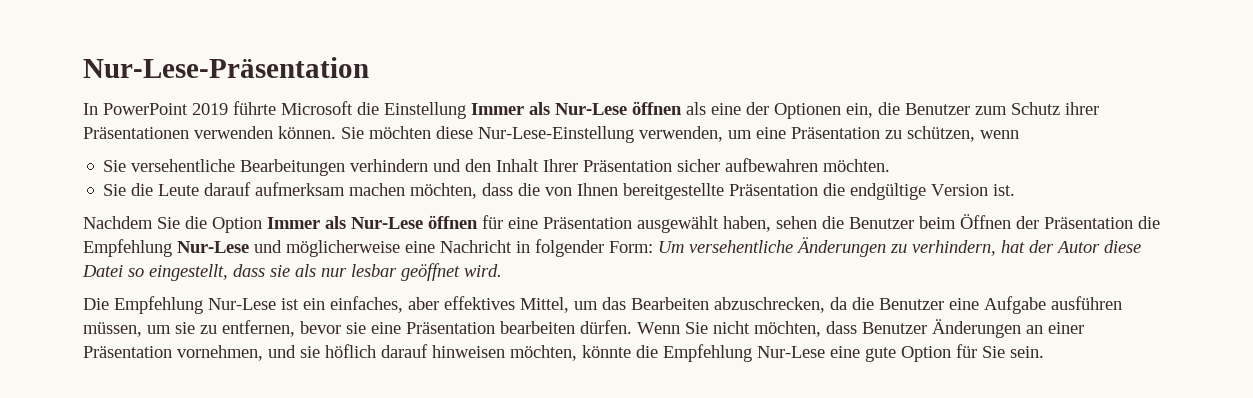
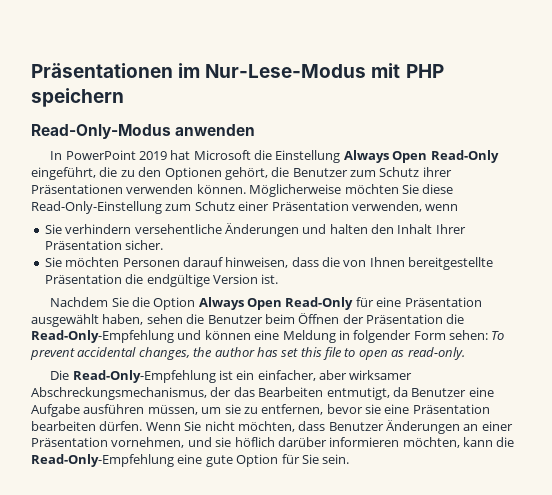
- Nur-Lese-Präsentation
+ Präsentationen im Nur-Lese-Modus mit PHP speichern
+ Read-Only-Modus anwenden
- In PowerPoint 2019 führte Microsoft die Einstellung Immer als Nur-Lese öffnen als eine der Optionen ein, die Benutzer zum Schutz ihrer Präsentationen verwenden können.
+ In PowerPoint 2019 hat Microsoft die Einstellung Always Open Read-Only eingeführt, die zu den Optionen gehört, die Benutzer zum Schutz ihrer Präsentationen verwenden können.
- Sie möchten diese Nur-Lese-Einstellung verwenden, um eine Präsentation zu schützen, wenn
- Sie versehentliche Bearbeitungen verhindern und den Inhalt Ihrer Präsentation sicher aufbewahren möchten.
- Sie die Leute darauf aufmerksam machen möchten, dass die von Ihnen bereitgestellte Präsentation die endgültige Version ist.
+ Möglicherweise möchten Sie diese Read-Only-Einstellung zum Schutz einer Präsentation verwenden, wenn
+ Sie verhindern versehentliche Änderungen und halten den Inhalt Ihrer Präsentation sicher.
+ Sie möchten Personen darauf hinweisen, dass die von Ihnen bereitgestellte Präsentation die endgültige Version ist.
- Nachdem Sie die Option Immer als Nur-Lese öffnen für eine Präsentation ausgewählt haben, sehen die Benutzer beim Öffnen der Präsentation die Empfehlung Nur-Lese und möglicherweise eine Nachricht in folgender Form: Um versehentliche Änderungen zu verhindern, hat der Autor diese Datei so eingestellt, dass sie als nur lesbar geöffnet wird.
- Die Empfehlung Nur-Lese ist ein einfaches, aber effektives Mittel, um das Bearbeiten abzuschrecken, da die Benutzer eine Aufgabe ausführen müssen, um sie zu entfernen, bevor sie eine Präsentation bearbeiten dürfen.
+ Nachdem Sie die Option Always Open Read-Only für eine Präsentation ausgewählt haben, sehen die Benutzer beim Öffnen der Präsentation die Read-Only-Empfehlung und können eine Meldung in folgender Form sehen: To prevent accidental changes, the author has set this file to open as read-only.
+ Die Read-Only-Empfehlung ist ein einfacher, aber wirksamer Abschreckungsmechanismus, der das Bearbeiten entmutigt, da Benutzer eine Aufgabe ausführen müssen, um sie zu entfernen, bevor sie eine Präsentation bearbeiten dürfen.
- Wenn Sie nicht möchten, dass Benutzer Änderungen an einer Präsentation vornehmen, und sie höflich darauf hinweisen möchten, könnte die Empfehlung Nur-Lese eine gute Option für Sie sein.
+ Wenn Sie nicht möchten, dass Benutzer Änderungen an einer Präsentation vornehmen, und sie höflich darüber informieren möchten, kann die Read-Only-Empfehlung eine gute Option für Sie sein.

